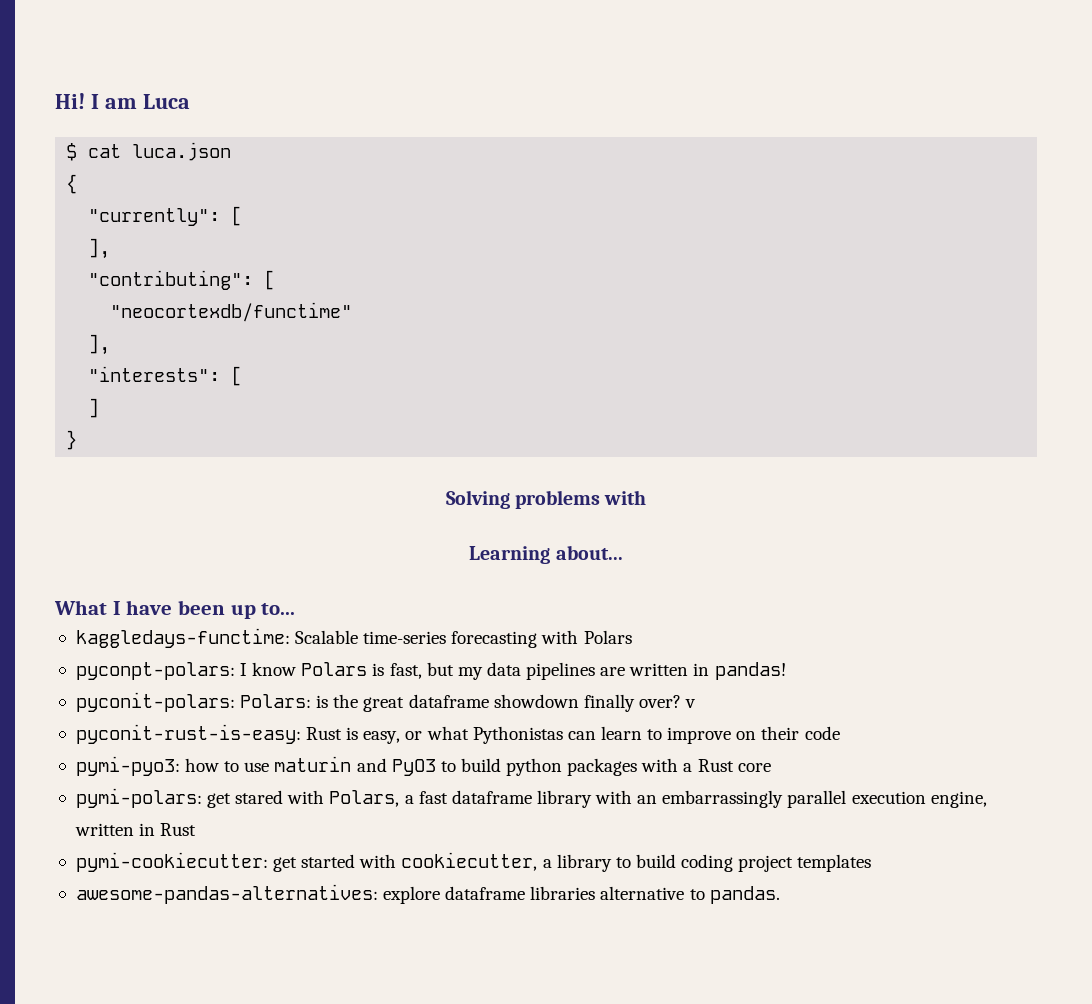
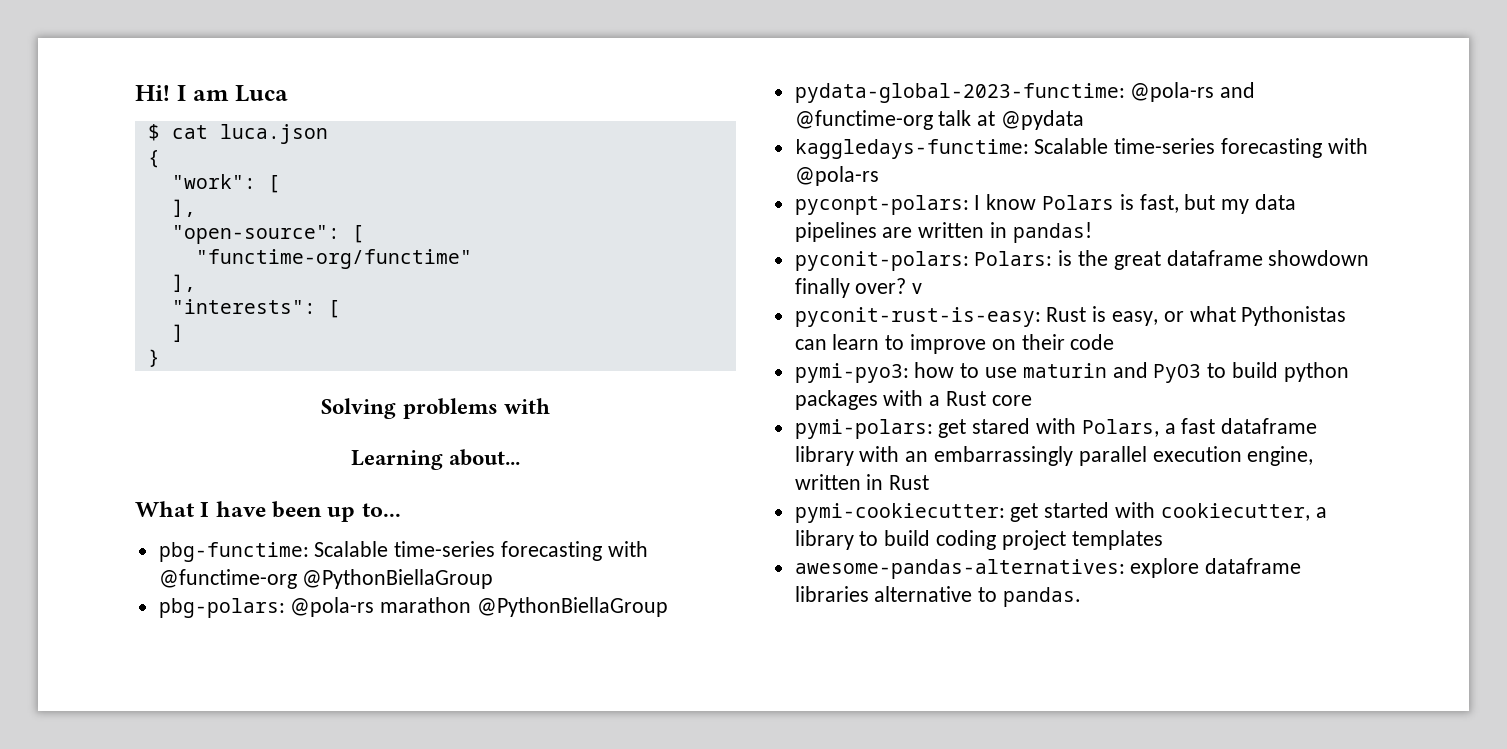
- "currently": [
+ "work": [
- "contributing": [
- "neocortexdb/functime"
+ "open-source": [
+ "functime-org/functime"
+ pbg-functime: Scalable time-series forecasting with @functime-org @PythonBiellaGroup
+ pbg-polars: @pola-rs marathon @PythonBiellaGroup
+ pydata-global-2023-functime: @pola-rs and @functime-org talk at @pydata
- kaggledays-functime: Scalable time-series forecasting with Polars
+ kaggledays-functime: Scalable time-series forecasting with @pola-rs

